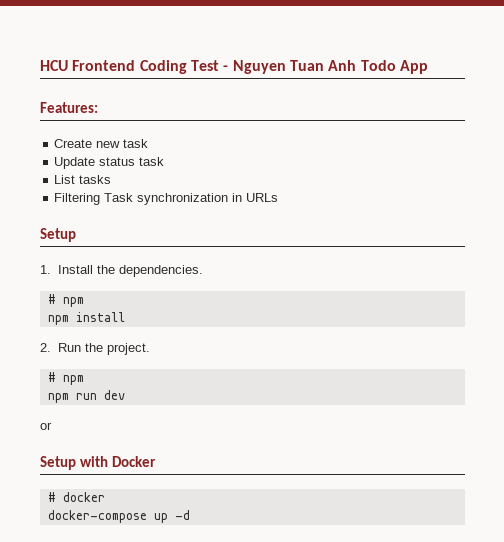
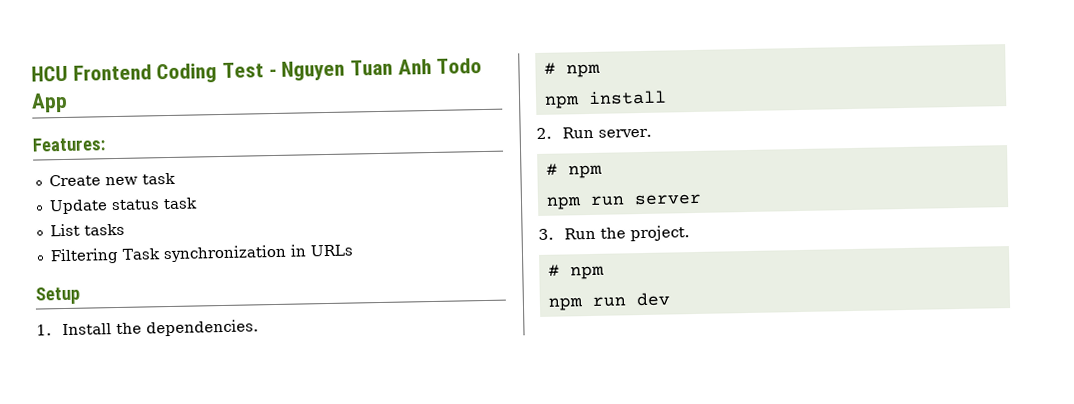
- 2. Run the project.
+ 2. Run server.
+ # npm
+ npm run server
+ 3. Run the project.
- or
- Setup with Docker
- # docker
- docker-compose up -d

